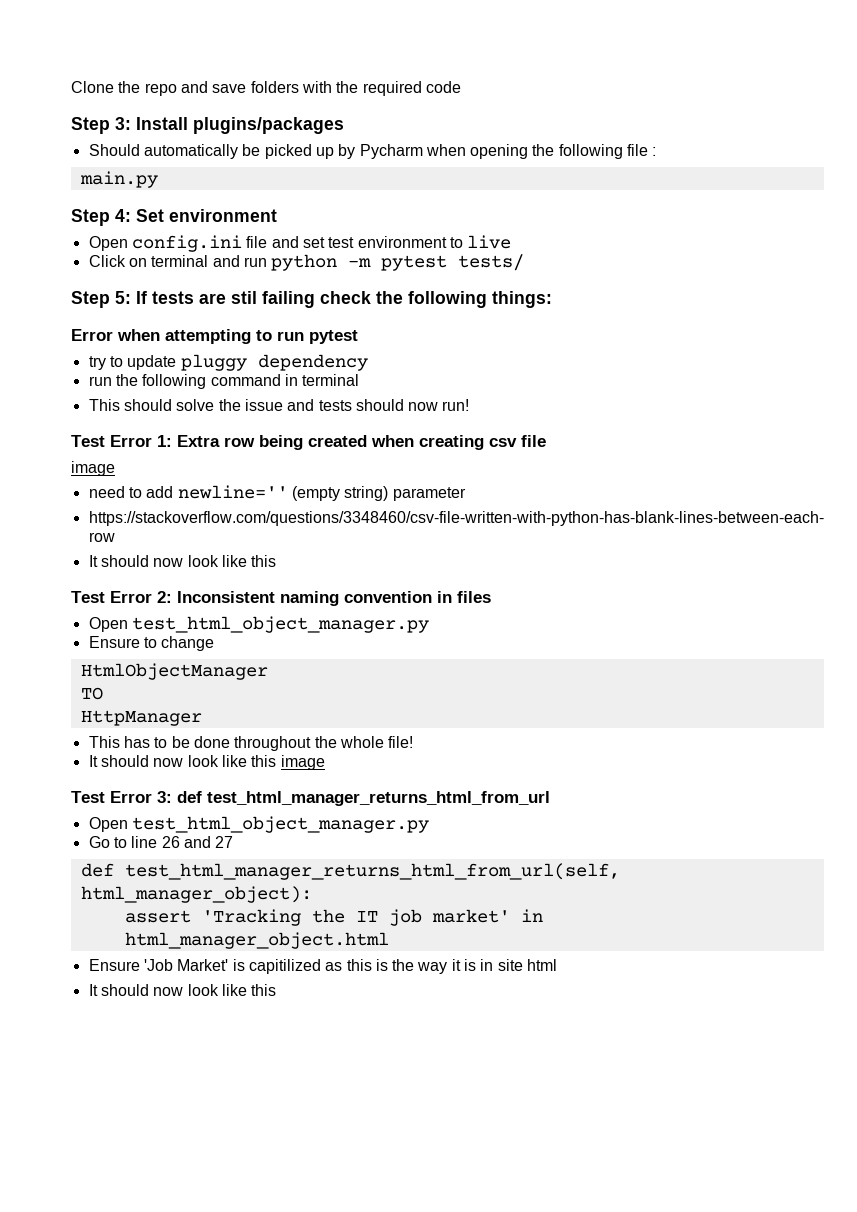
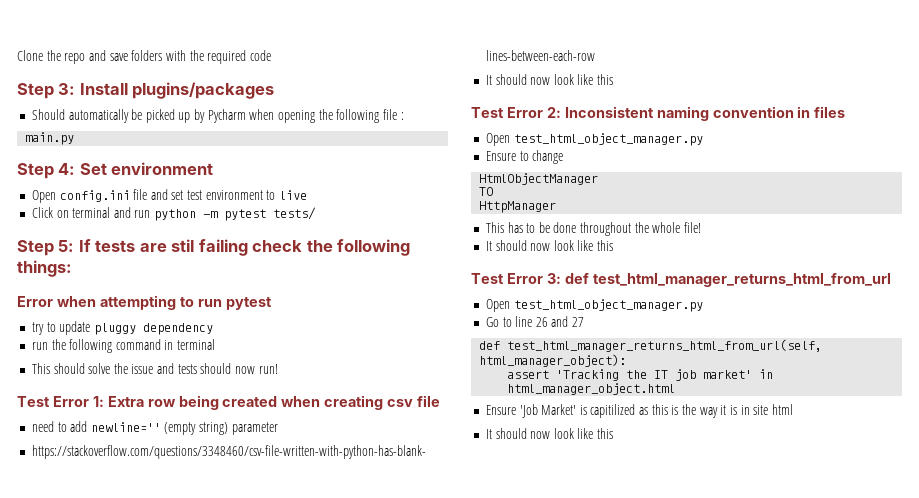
  Test Error 1: Extra row being created when creating csv file
- image
  This has to be done throughout the whole file!
- It should now look like this image
+ It should now look like this

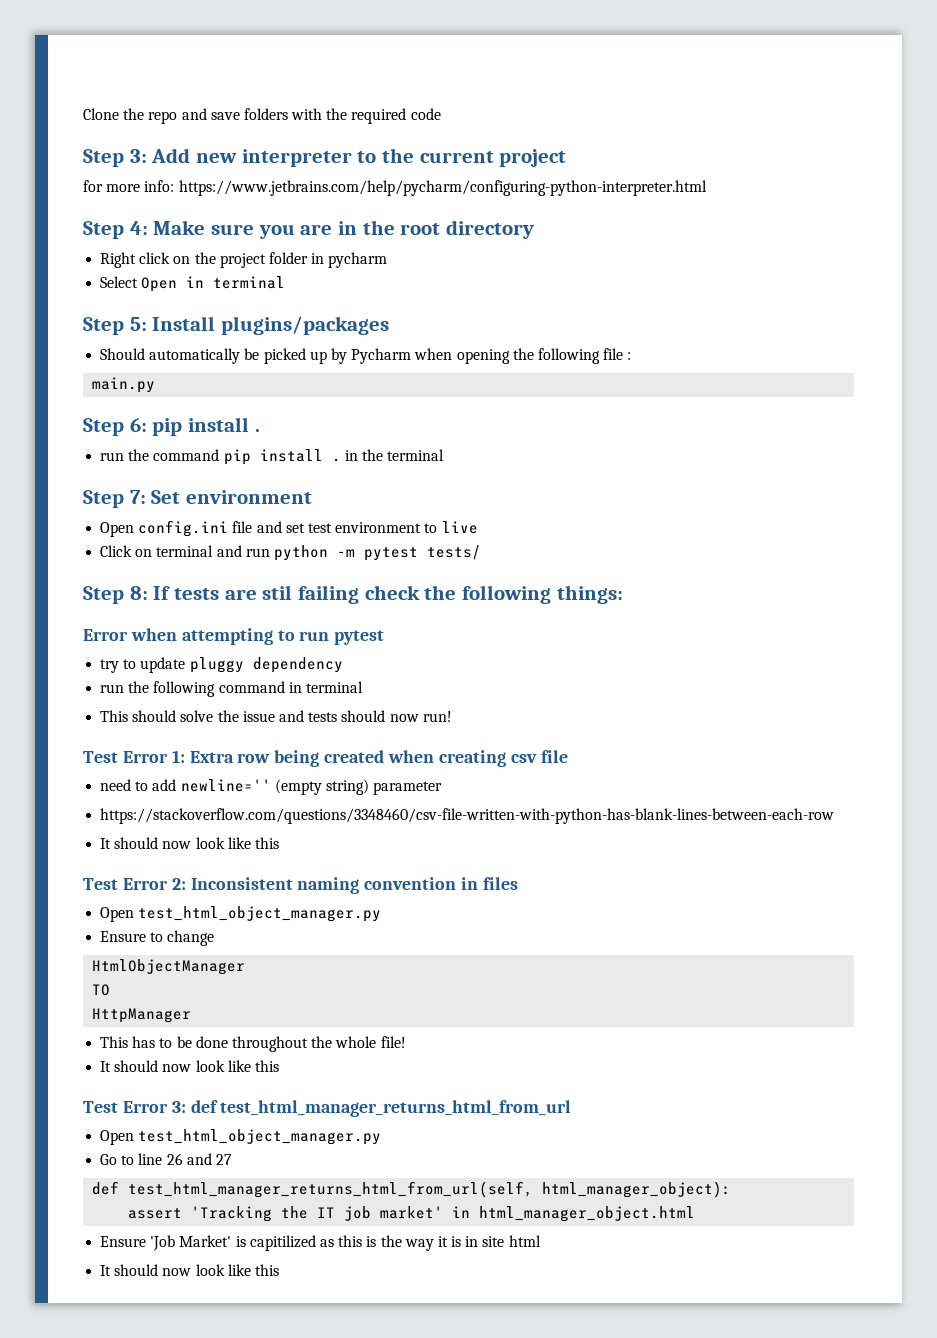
- Step 3: Install plugins/packages
+ Step 3: Add new interpreter to the current project
+ for more info: https://www.jetbrains.com/help/pycharm/configuring-python-interpreter.html
+ Step 4: Make sure you are in the root directory
+ Right click on the project folder in pycharm
+ Select Open in terminal
+ Step 5: Install plugins/packages
- Step 4: Set environment
+ Step 6: pip install .
+ run the command pip install . in the terminal
+ Step 7: Set environment
- Step 5: If tests are stil failing check the following things:
+ Step 8: If tests are stil failing check the following things:

